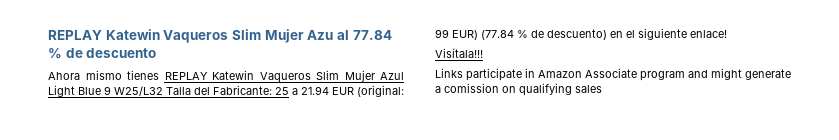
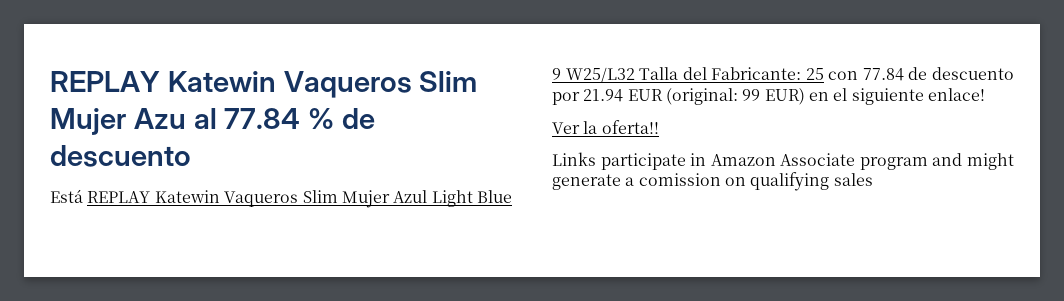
- Ahora mismo tienes REPLAY Katewin Vaqueros Slim Mujer Azul Light Blue 9 W25/L32 Talla del Fabricante: 25 a 21.94 EUR (original: 99 EUR) (77.84 % de descuento) en el siguiente enlace!
+ Está REPLAY Katewin Vaqueros Slim Mujer Azul Light Blue 9 W25/L32 Talla del Fabricante: 25 con 77.84 de descuento por 21.94 EUR (original: 99 EUR) en el siguiente enlace!
- Visítala!!!
+ Ver la oferta!!

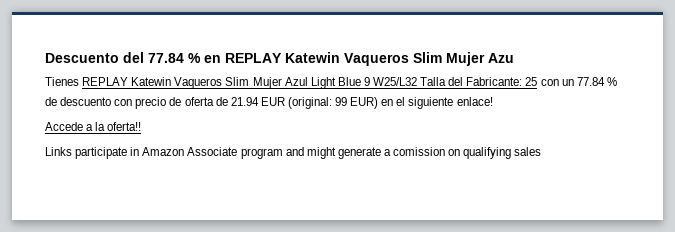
- REPLAY Katewin Vaqueros Slim Mujer Azu al 77.84 % de descuento
- Está REPLAY Katewin Vaqueros Slim Mujer Azul Light Blue 9 W25/L32 Talla del Fabricante: 25 con 77.84 de descuento por 21.94 EUR (original: 99 EUR) en el siguiente enlace!
+ Descuento del 77.84 % en REPLAY Katewin Vaqueros Slim Mujer Azu
+ Tienes REPLAY Katewin Vaqueros Slim Mujer Azul Light Blue 9 W25/L32 Talla del Fabricante: 25 con un 77.84 % de descuento con precio de oferta de 21.94 EUR (original: 99 EUR) en el siguiente enlace!
- Ver la oferta!!
+ Accede a la oferta!!

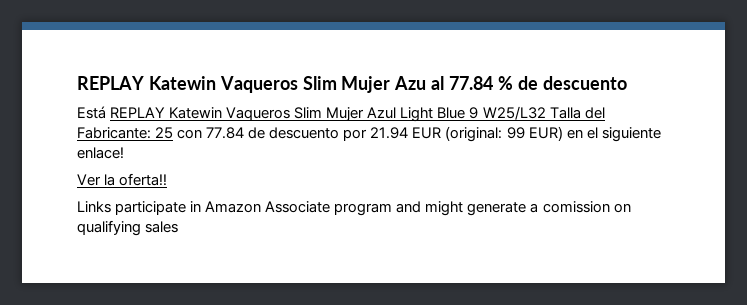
- Descuento del 77.84 % en REPLAY Katewin Vaqueros Slim Mujer Azu
- Tienes REPLAY Katewin Vaqueros Slim Mujer Azul Light Blue 9 W25/L32 Talla del Fabricante: 25 con un 77.84 % de descuento con precio de oferta de 21.94 EUR (original: 99 EUR) en el siguiente enlace!
+ REPLAY Katewin Vaqueros Slim Mujer Azu al 77.84 % de descuento
+ Está REPLAY Katewin Vaqueros Slim Mujer Azul Light Blue 9 W25/L32 Talla del Fabricante: 25 con 77.84 de descuento por 21.94 EUR (original: 99 EUR) en el siguiente enlace!
- Accede a la oferta!!
+ Ver la oferta!!

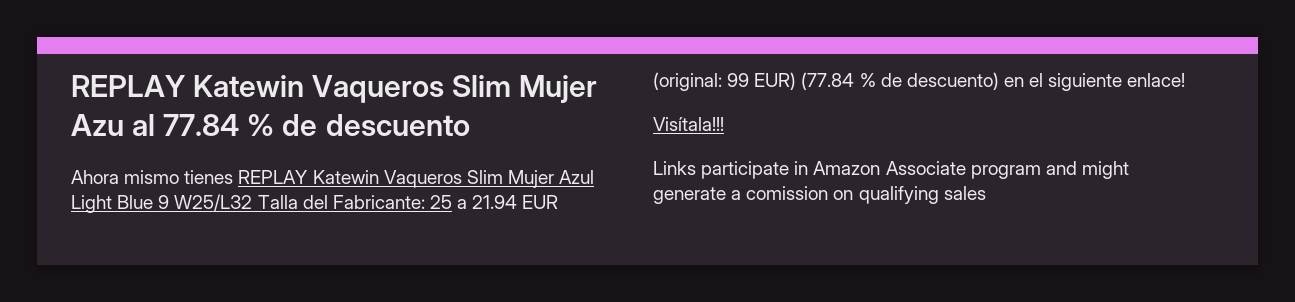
- Está REPLAY Katewin Vaqueros Slim Mujer Azul Light Blue 9 W25/L32 Talla del Fabricante: 25 con 77.84 de descuento por 21.94 EUR (original: 99 EUR) en el siguiente enlace!
+ Ahora mismo tienes REPLAY Katewin Vaqueros Slim Mujer Azul Light Blue 9 W25/L32 Talla del Fabricante: 25 a 21.94 EUR (original: 99 EUR) (77.84 % de descuento) en el siguiente enlace!
- Ver la oferta!!
+ Visítala!!!

